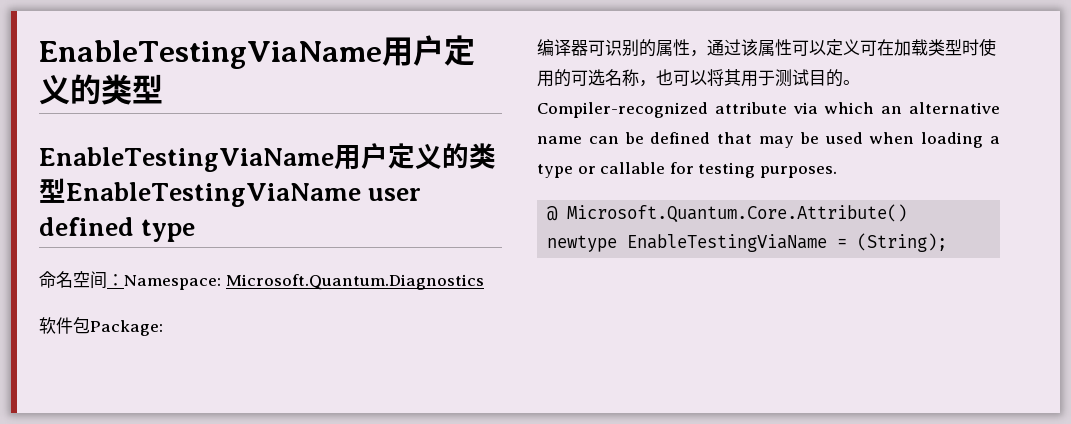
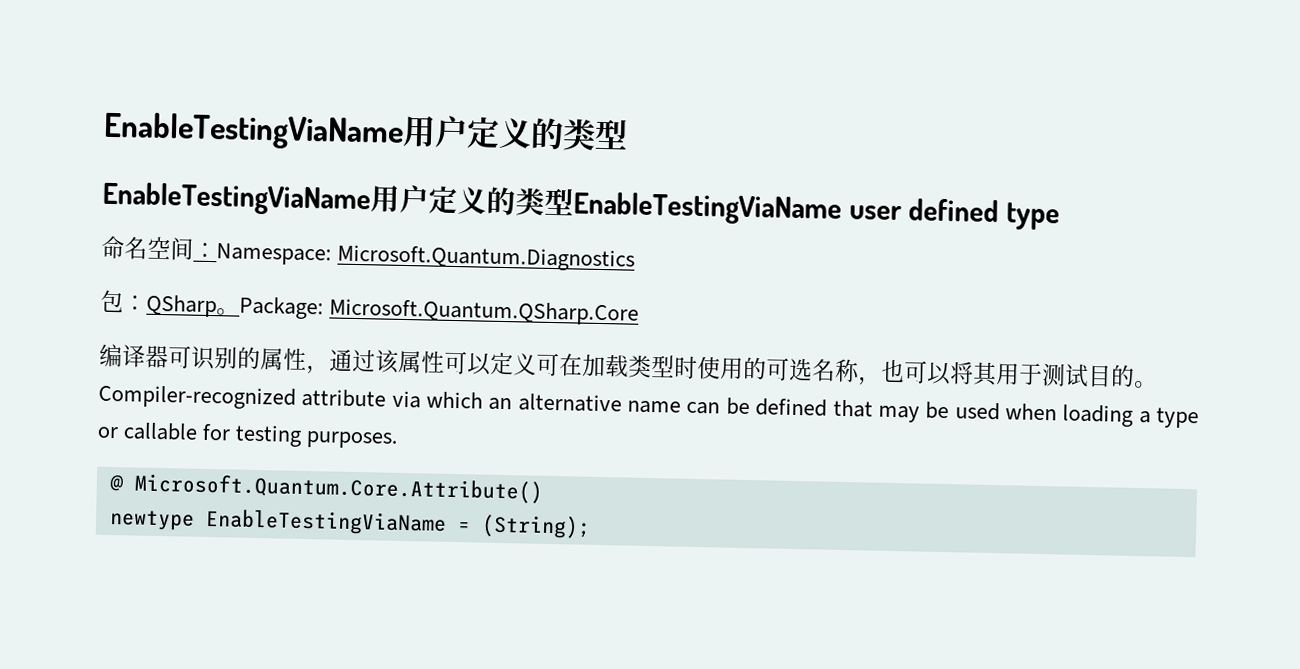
- 软件包Package:
+ 包：QSharp。Package: Microsoft.Quantum.QSharp.Core

